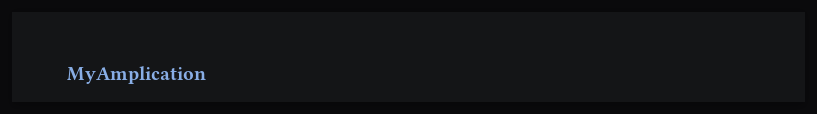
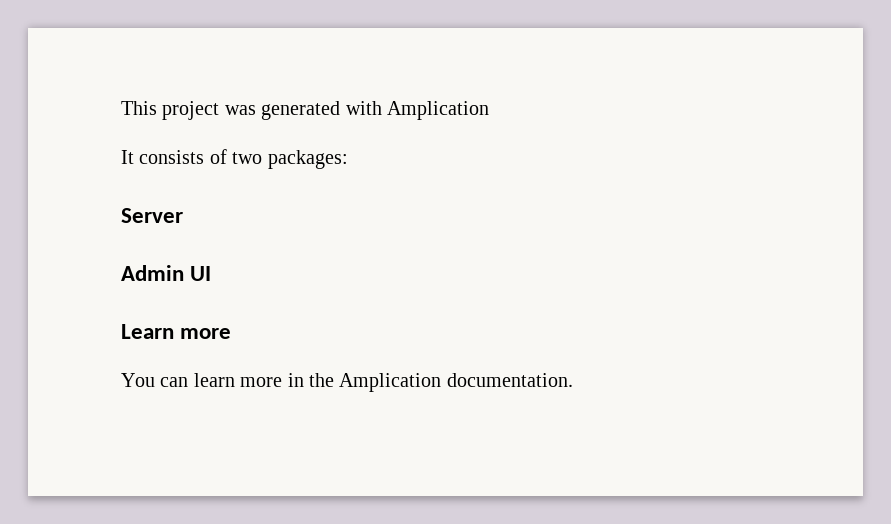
- MyAmplication
+ This project was generated with Amplication
+ It consists of two packages:
+ Server
+ Admin UI
+ Learn more
+ You can learn more in the Amplication documentation.

